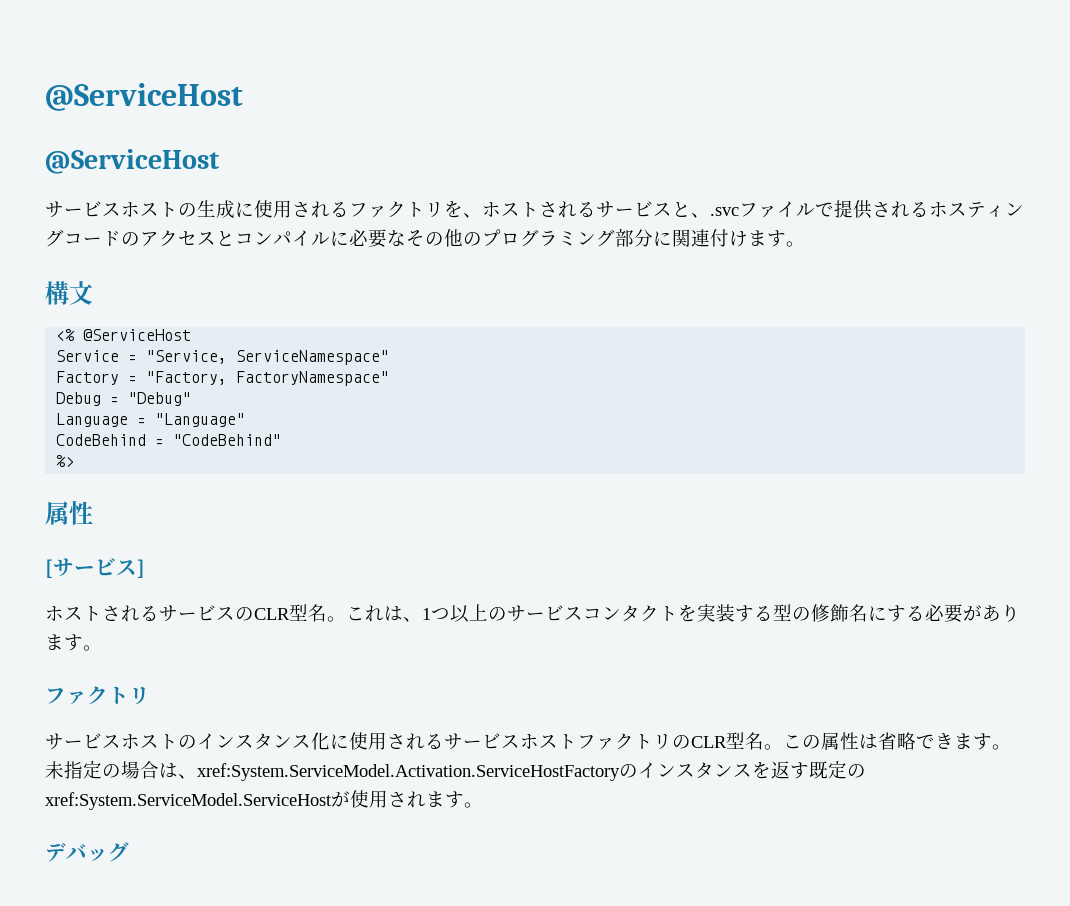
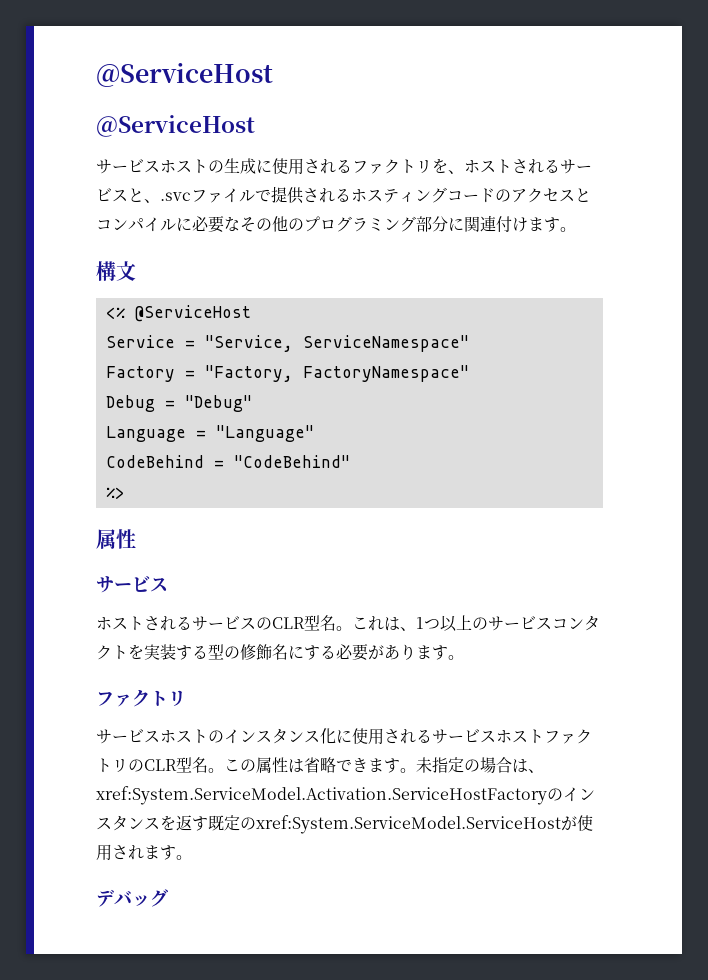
  %>
  属性
- [サービス]
+ サービス

